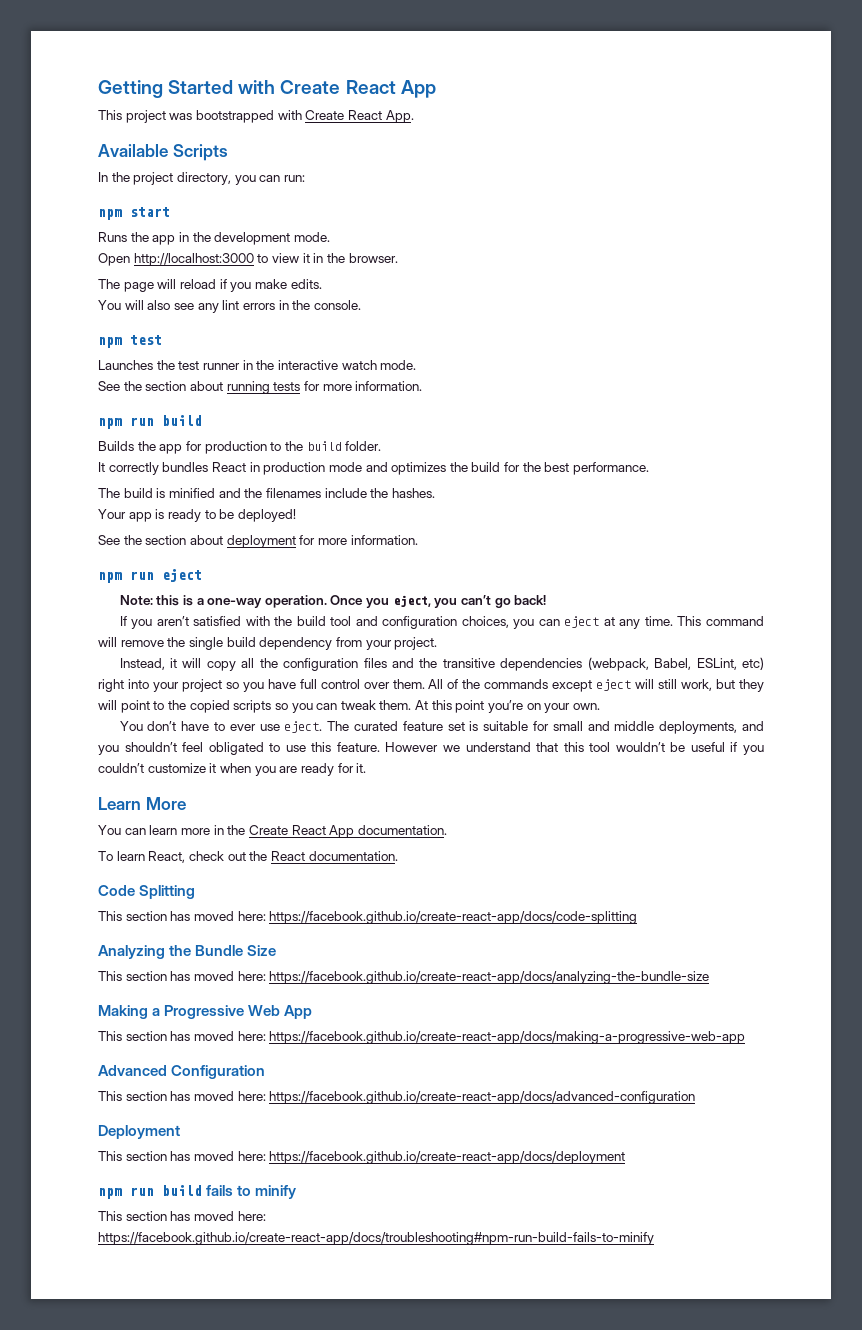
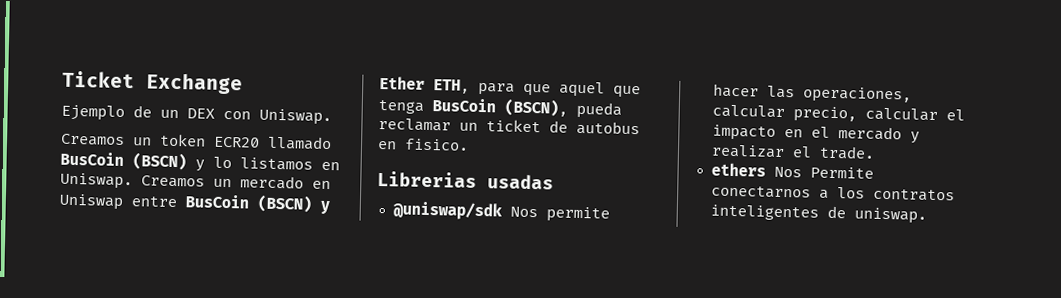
- Getting Started with Create React App
- This project was bootstrapped with Create React App.
- Available Scripts
- In the project directory, you can run:
- npm start
- Runs the app in the development mode.
- Open http://localhost:3000 to view it in the browser.
- The page will reload if you make edits.
- You will also see any lint errors in the console.
- npm test
- Launches the test runner in the interactive watch mode.
- See the section about running tests for more information.
- npm run build
- Builds the app for production to the build folder.
- It correctly bundles React in production mode and optimizes the build for the best performance.
- The build is minified and the filenames include the hashes.
- Your app is ready to be deployed!
- See the section about deployment for more information.
- npm run eject
- Note: this is a one-way operation. Once you eject, you can’t go back!
- If you aren’t satisfied with the build tool and configuration choices, you can eject at any time. This command will remove the single build dependency from your project.
- Instead, it will copy all the configuration files and the transitive dependencies (webpack, Babel, ESLint, etc) right into your project so you have full control over them. All of the commands except eject will still work, but they will point to the copied scripts so you can tweak them. At this point you’re on your own.
- You don’t have to ever use eject. The curated feature set is suitable for small and middle deployments, and you shouldn’t feel obligated to use this feature. However we understand that this tool wouldn’t be useful if you couldn’t customize it when you are ready for it.
- Learn More
- You can learn more in the Create React App documentation.
- To learn React, check out the React documentation.
- Code Splitting
- This section has moved here: https://facebook.github.io/create-react-app/docs/code-splitting
- Analyzing the Bundle Size
- This section has moved here: https://facebook.github.io/create-react-app/docs/analyzing-the-bundle-size
- Making a Progressive Web App
- This section has moved here: https://facebook.github.io/create-react-app/docs/making-a-progressive-web-app
- Advanced Configuration
- This section has moved here: https://facebook.github.io/create-react-app/docs/advanced-configuration
- Deployment
- This section has moved here: https://facebook.github.io/create-react-app/docs/deployment
- npm run build fails to minify
- This section has moved here: https://facebook.github.io/create-react-app/docs/troubleshooting#npm-run-build-fails-to-minify
+ Ticket Exchange
+ Ejemplo de un DEX con Uniswap.
+ Creamos un token ECR20 llamado BusCoin (BSCN) y lo listamos en Uniswap. Creamos un mercado en Uniswap entre BusCoin (BSCN) y Ether ETH, para que aquel que tenga BusCoin (BSCN), pueda reclamar un ticket de autobus en fisico.
+ Librerias usadas
+ @uniswap/sdk Nos permite hacer las operaciones, calcular precio, calcular el impacto en el mercado y realizar el trade.
+ ethers Nos Permite conectarnos a los contratos inteligentes de uniswap.

